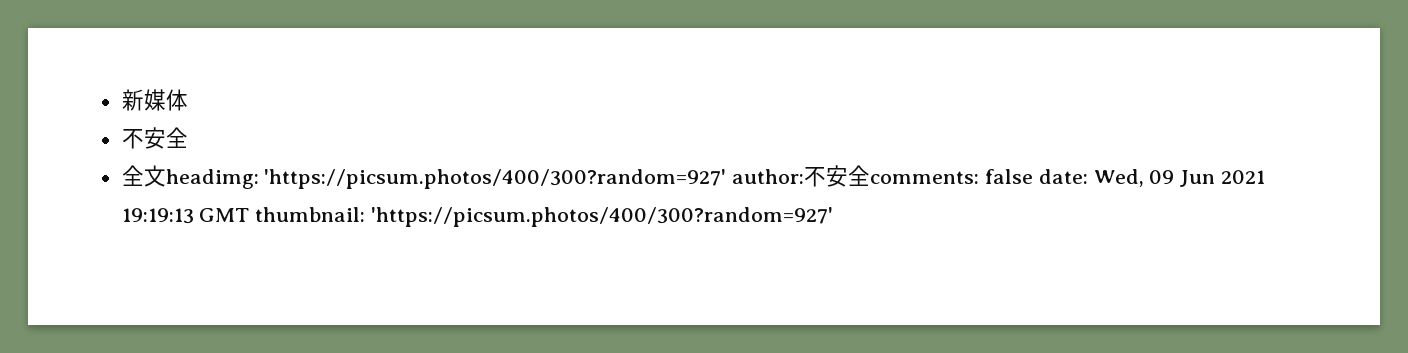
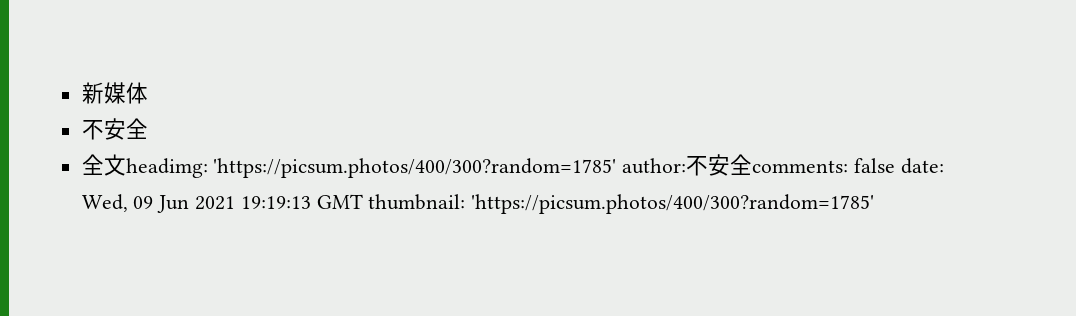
- 全文headimg: 'https://picsum.photos/400/300?random=927' author:不安全comments: false date: Wed, 09 Jun 2021 19:19:13 GMT thumbnail: 'https://picsum.photos/400/300?random=927'
+ 全文headimg: 'https://picsum.photos/400/300?random=1785' author:不安全comments: false date: Wed, 09 Jun 2021 19:19:13 GMT thumbnail: 'https://picsum.photos/400/300?random=1785'

